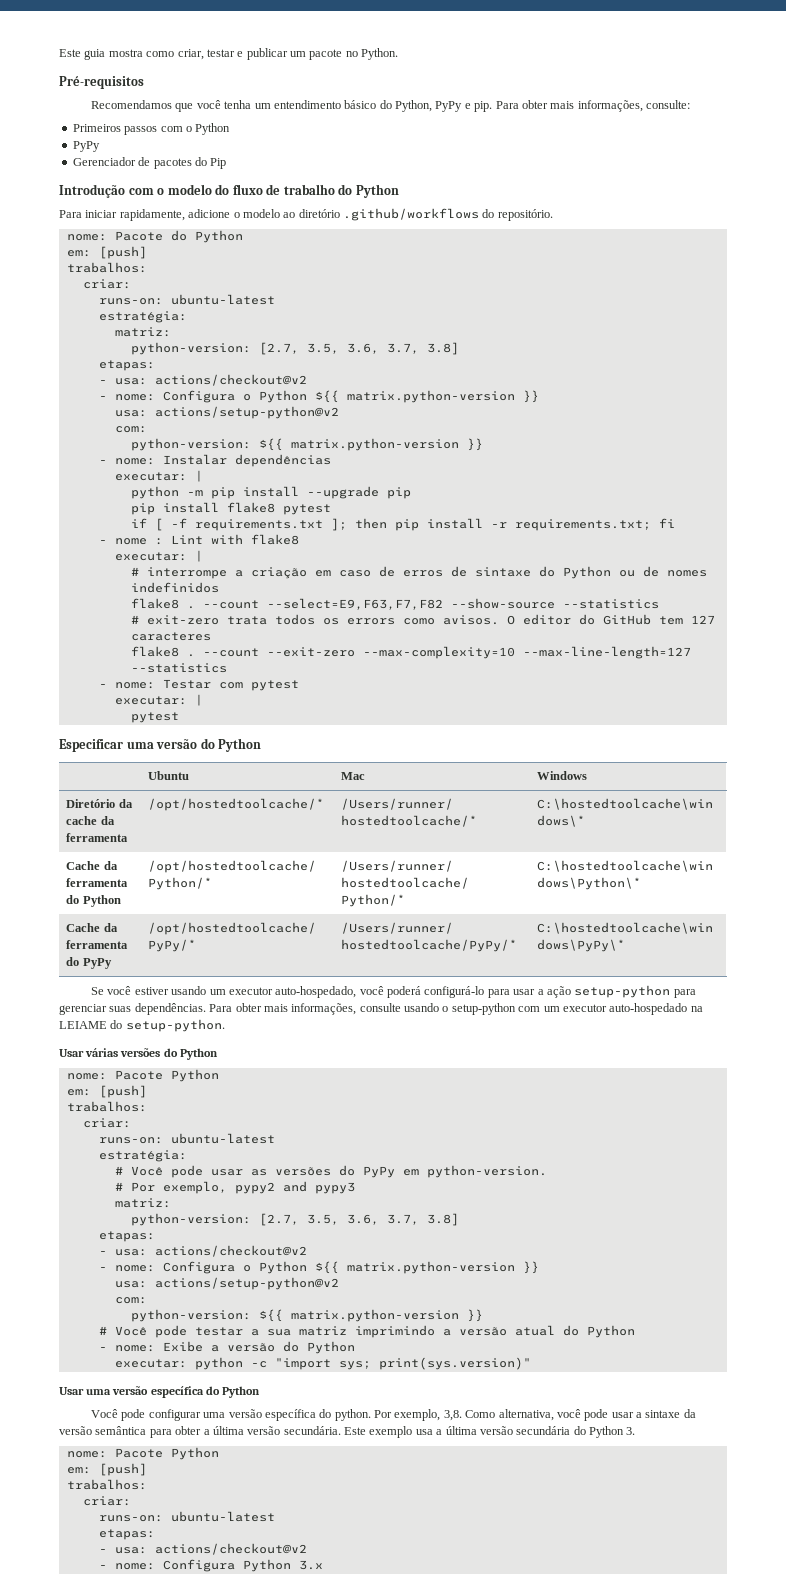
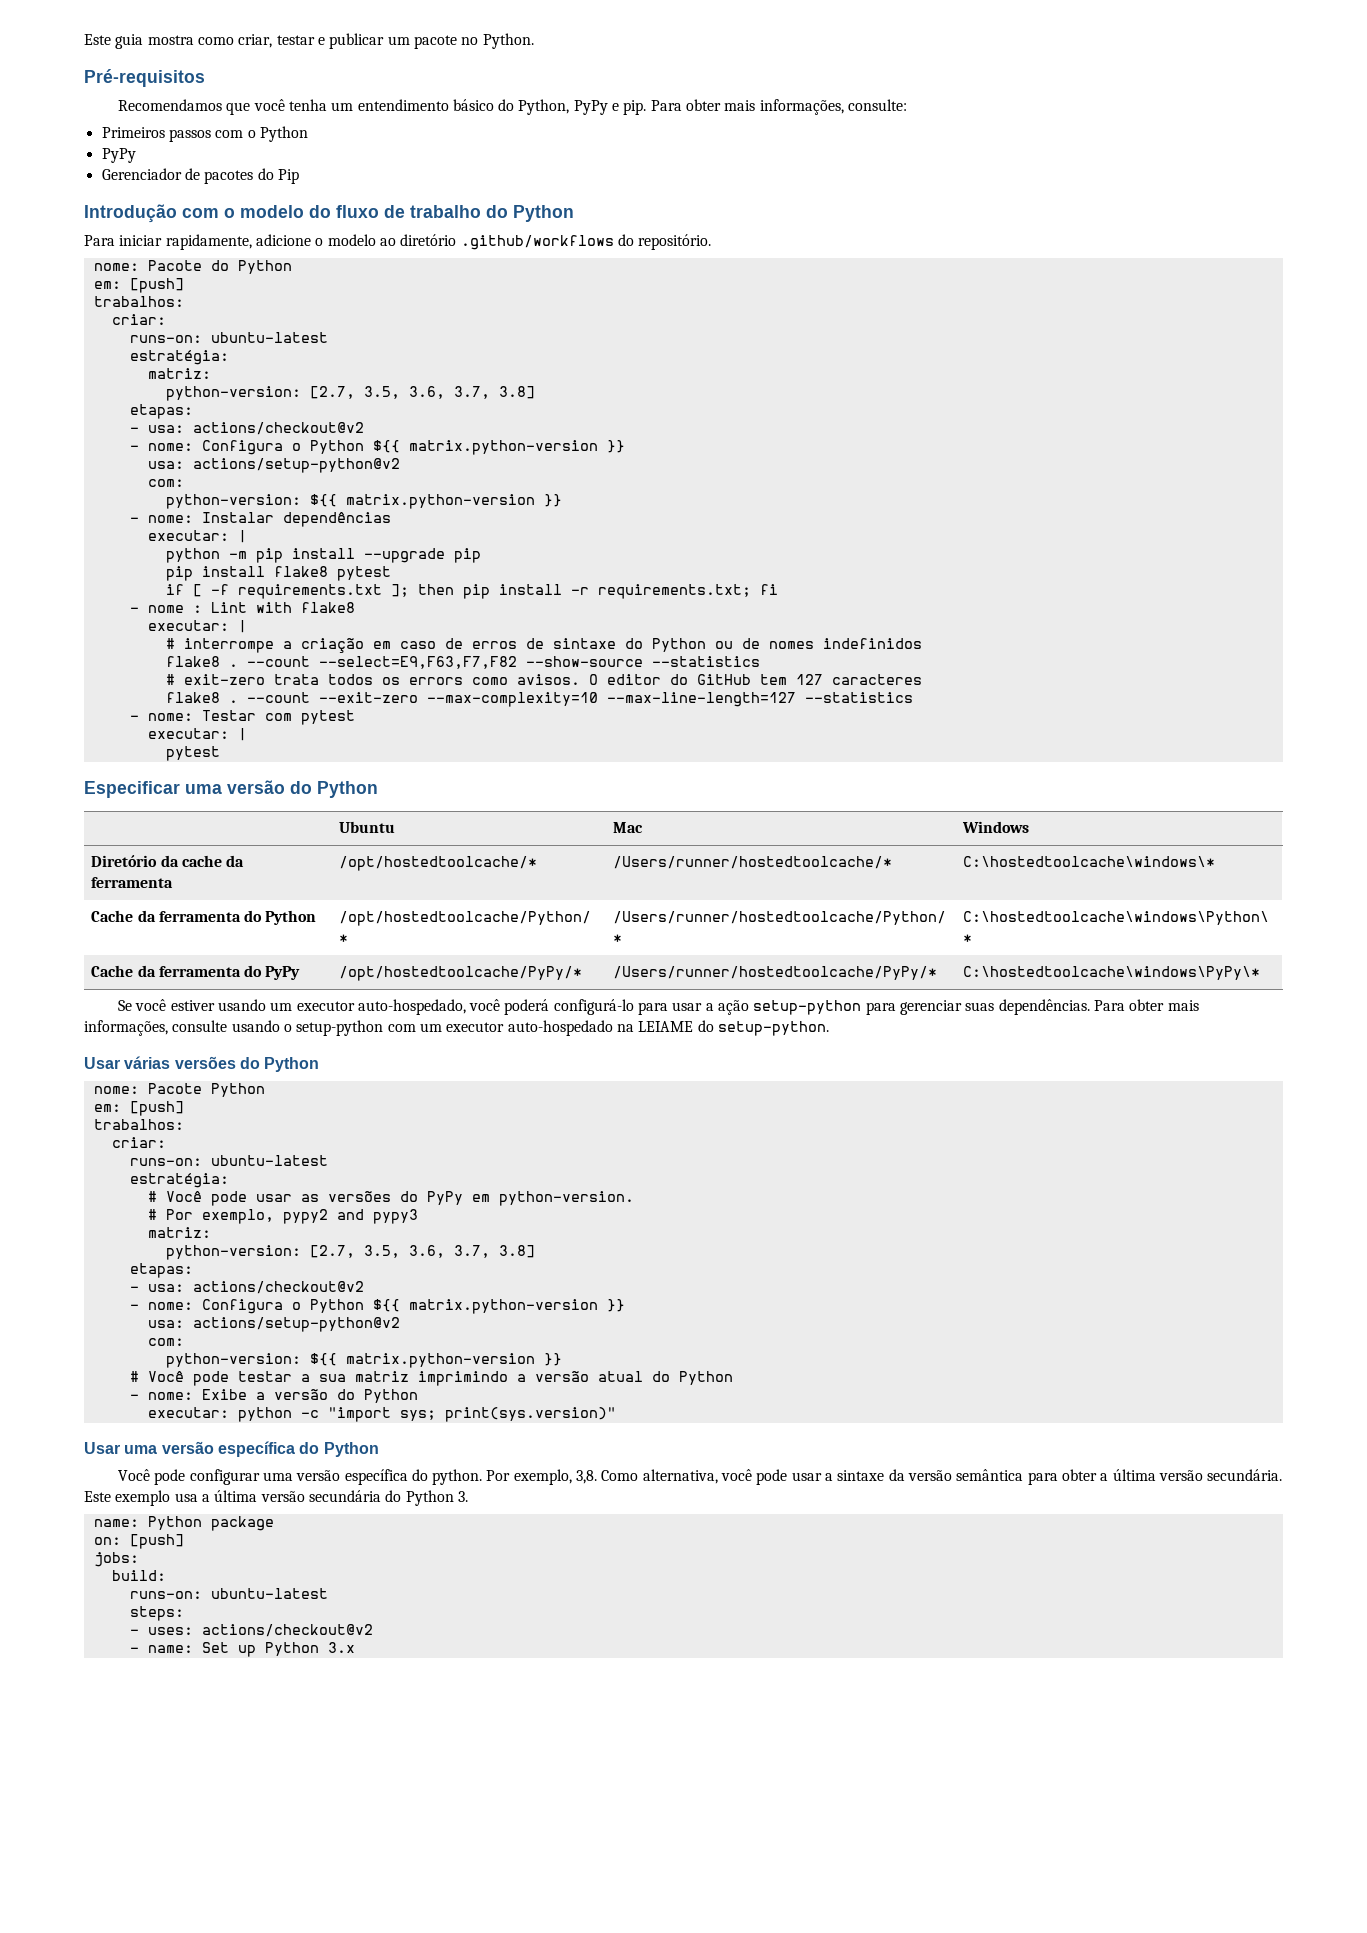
  Este exemplo usa a última versão secundária do Python 3.
- nome: Pacote Python
- em: [push]
- trabalhos:
- criar:
+ name: Python package
+ on: [push]
+ jobs:
+ build:
  runs-on: ubuntu-latest
- etapas:
- - usa: actions/checkout@v2
- - nome: Configura Python 3.x
+ steps:
+ - uses: actions/checkout@v2
+ - name: Set up Python 3.x

